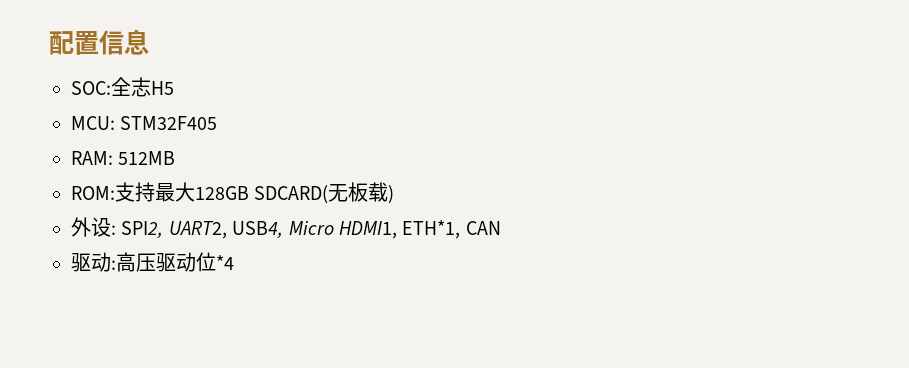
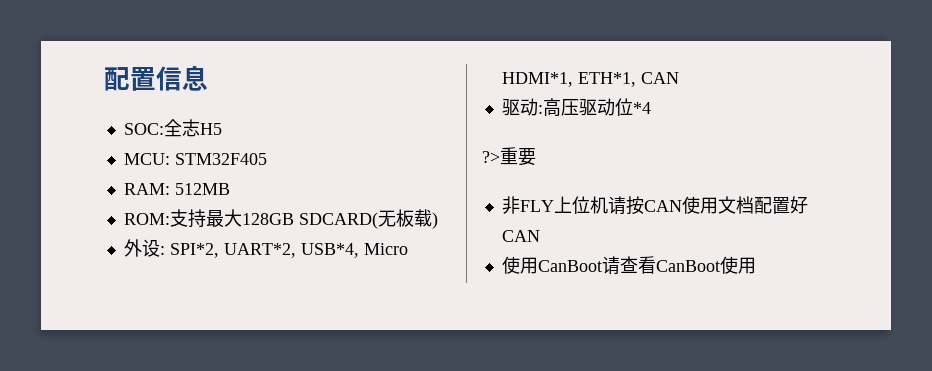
- 外设: SPI2, UART2, USB4, Micro HDMI1, ETH*1, CAN
+ 外设: SPI*2, UART*2, USB*4, Micro HDMI*1, ETH*1, CAN
+ ?>重要
+ 非FLY上位机请按CAN使用文档配置好CAN
+ 使用CanBoot请查看CanBoot使用

